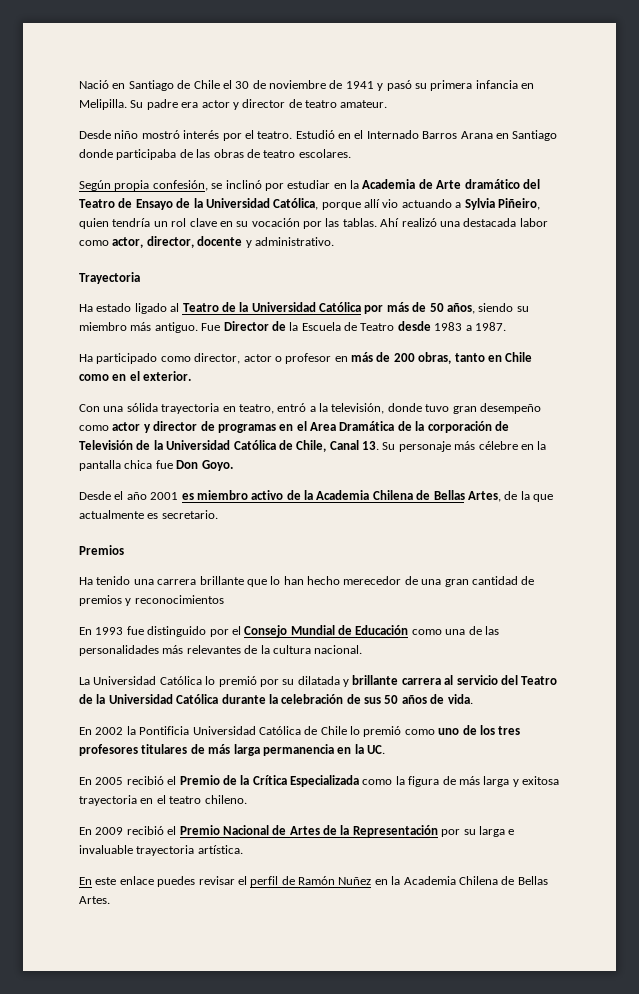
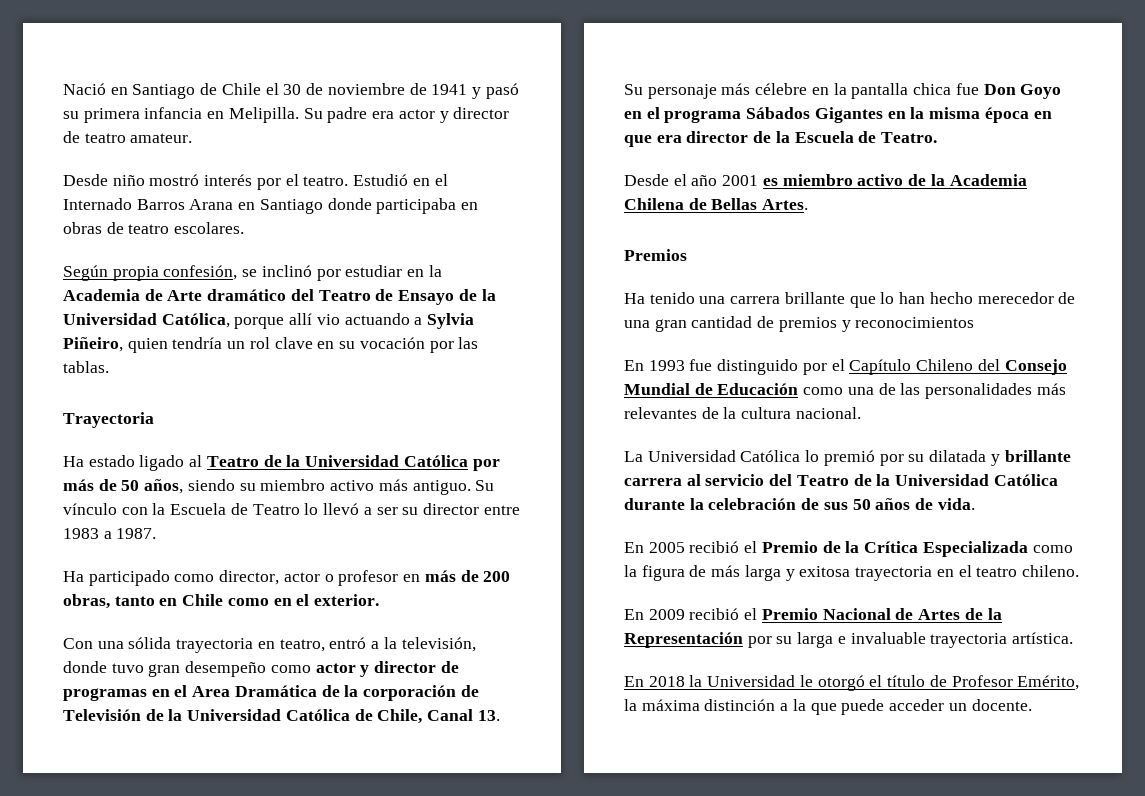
- Estudió en el Internado Barros Arana en Santiago donde participaba de las obras de teatro escolares.
+ Estudió en el Internado Barros Arana en Santiago donde participaba en obras de teatro escolares.
- Ahí realizó una destacada labor como actor, director, docente y administrativo.
- Ha estado ligado al Teatro de la Universidad Católica por más de 50 años, siendo su miembro más antiguo.
+ Ha estado ligado al Teatro de la Universidad Católica por más de 50 años, siendo su miembro activo más antiguo.
- Fue Director de la Escuela de Teatro desde 1983 a 1987.
+ Su vínculo con la Escuela de Teatro lo llevó a ser su director entre 1983 a 1987.
- Con una sólida trayectoria en teatro, entró a la televisión, donde tuvo gran desempeño como actor y director de programas en el Area Dramática de la corporación de Televisión de la Universidad Católica de Chile, Canal 13. Su personaje más célebre en la pantalla chica fue Don Goyo.
+ Con una sólida trayectoria en teatro, entró a la televisión, donde tuvo gran desempeño como actor y director de programas en el Area Dramática de la corporación de Televisión de la Universidad Católica de Chile, Canal 13. Su personaje más célebre en la pantalla chica fue Don Goyo en el programa Sábados Gigantes en la misma época en que era director de la Escuela de Teatro.
- Desde el año 2001 es miembro activo de la Academia Chilena de Bellas Artes, de la que actualmente es secretario.
+ Desde el año 2001 es miembro activo de la Academia Chilena de Bellas Artes.
- En 1993 fue distinguido por el Consejo Mundial de Educación como una de las personalidades más relevantes de la cultura nacional.
+ En 1993 fue distinguido por el Capítulo Chileno del Consejo Mundial de Educación como una de las personalidades más relevantes de la cultura nacional.
- En 2002 la Pontificia Universidad Católica de Chile lo premió como uno de los tres profesores titulares de más larga permanencia en la UC.
- En este enlace puedes revisar el perfil de Ramón Nuñez en la Academia Chilena de Bellas Artes.
+ En 2018 la Universidad le otorgó el título de Profesor Emérito, la máxima distinción a la que puede acceder un docente.

